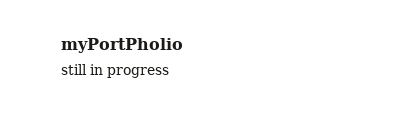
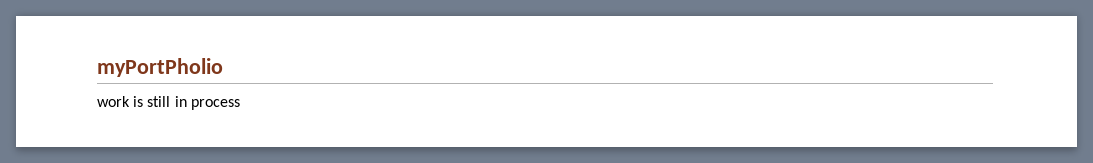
- still in progress
+ work is still in process

